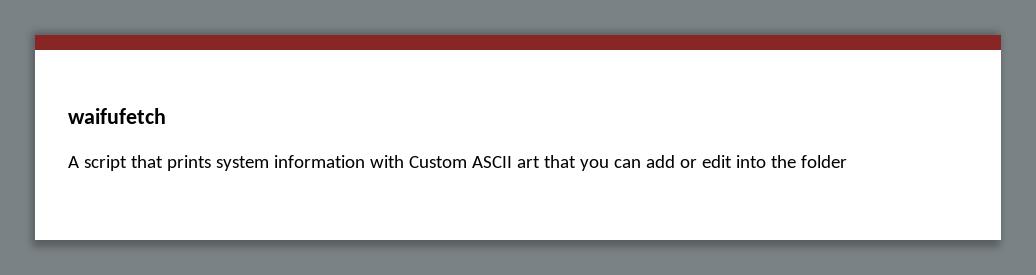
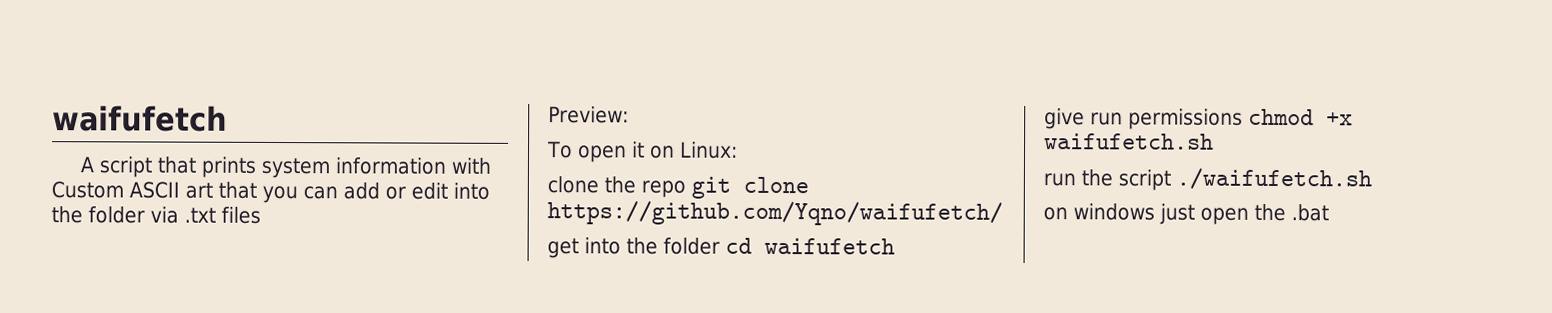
- A script that prints system information with Custom ASCII art that you can add or edit into the folder
+ A script that prints system information with Custom ASCII art that you can add or edit into the folder via .txt files
+ Preview:
+ To open it on Linux:
+ clone the repo git clone https://github.com/Yqno/waifufetch/
+ get into the folder cd waifufetch
+ give run permissions chmod +x waifufetch.sh
+ run the script ./waifufetch.sh
+ on windows just open the .bat

